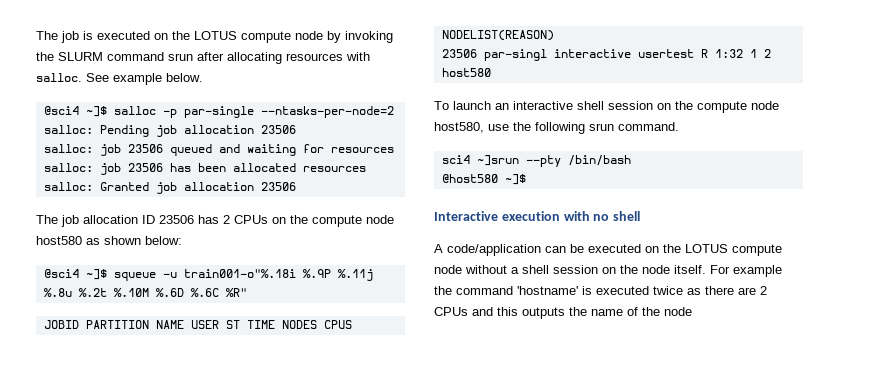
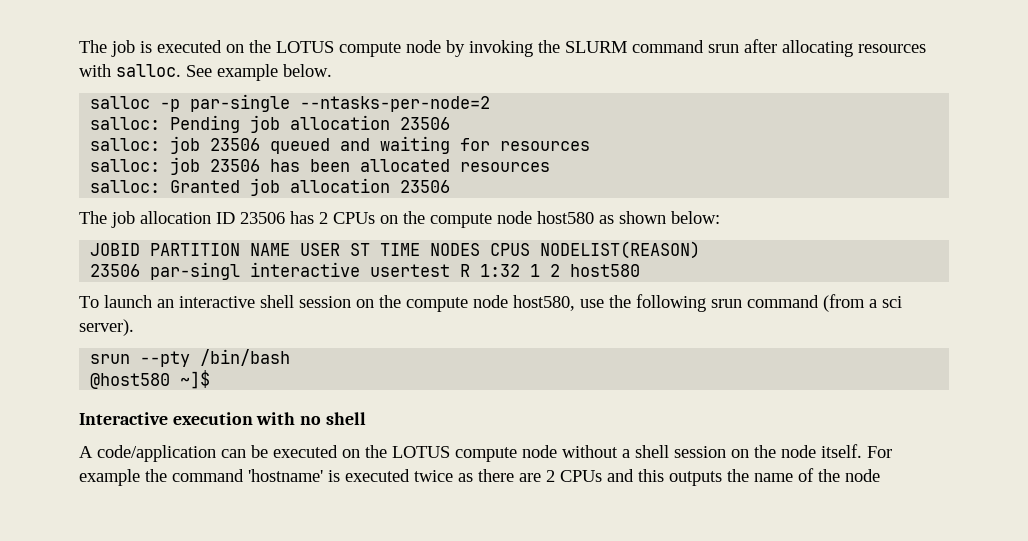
- @sci4 ~]$ salloc -p par-single --ntasks-per-node=2
+ salloc -p par-single --ntasks-per-node=2
- @sci4 ~]$ squeue -u train001-o"%.18i %.9P %.11j %.8u %.2t %.10M %.6D %.6C %R"
- To launch an interactive shell session on the compute node host580, use the following srun command.
- sci4 ~]srun --pty /bin/bash
+ To launch an interactive shell session on the compute node host580, use the following srun command (from a sci server).
+ srun --pty /bin/bash

